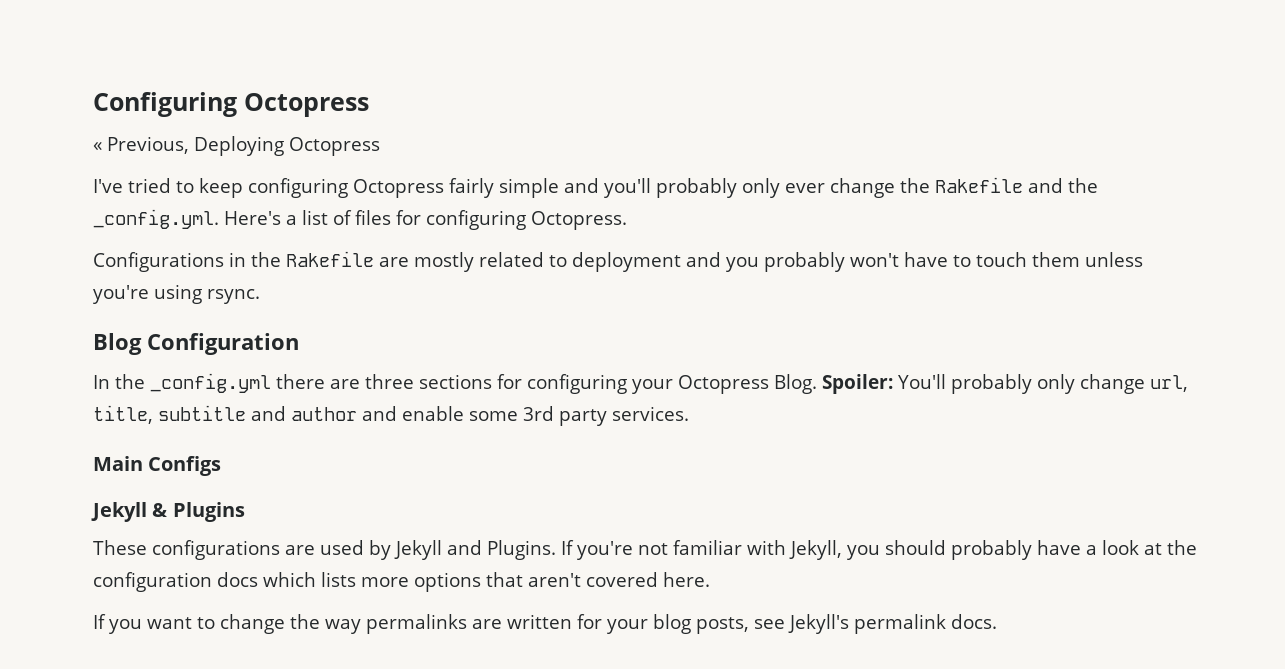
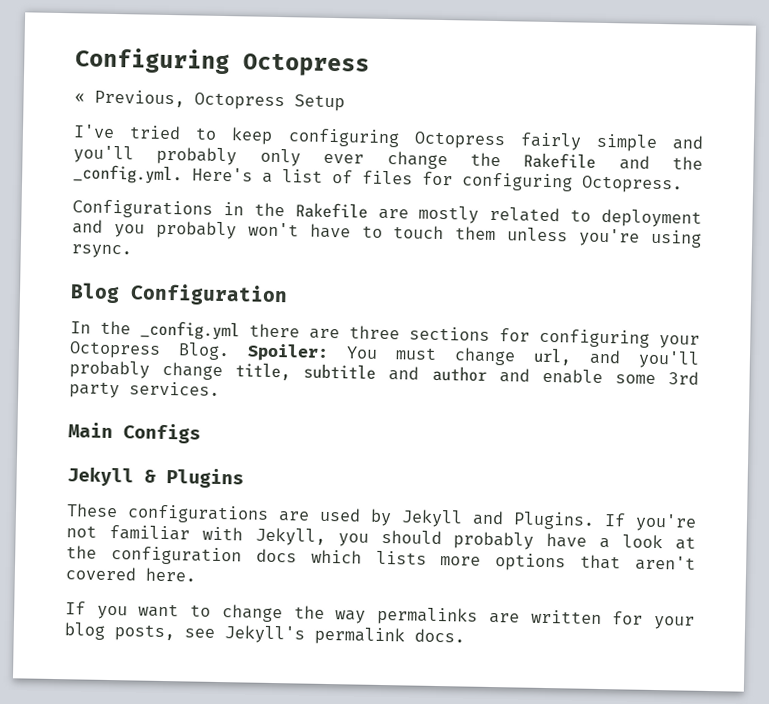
- « Previous, Deploying Octopress
+ « Previous, Octopress Setup
- Spoiler: You'll probably only change url, title, subtitle and author and enable some 3rd party services.
+ Spoiler: You must change url, and you'll probably change title, subtitle and author and enable some 3rd party services.

